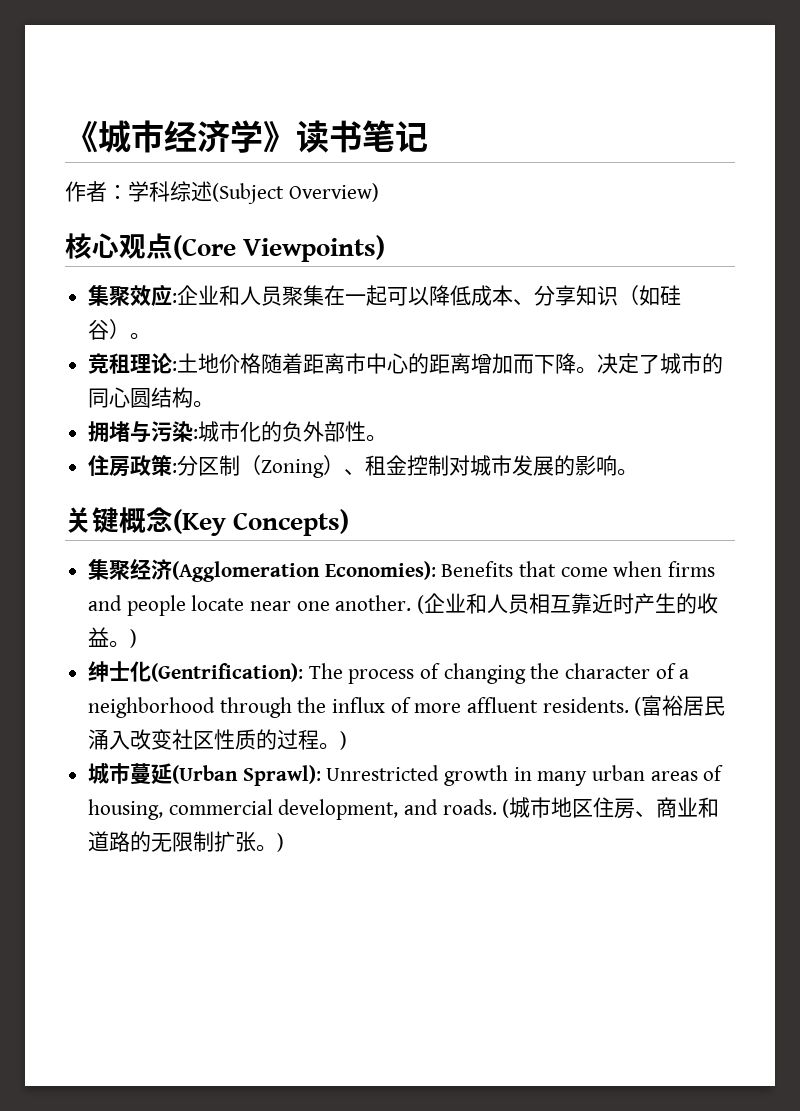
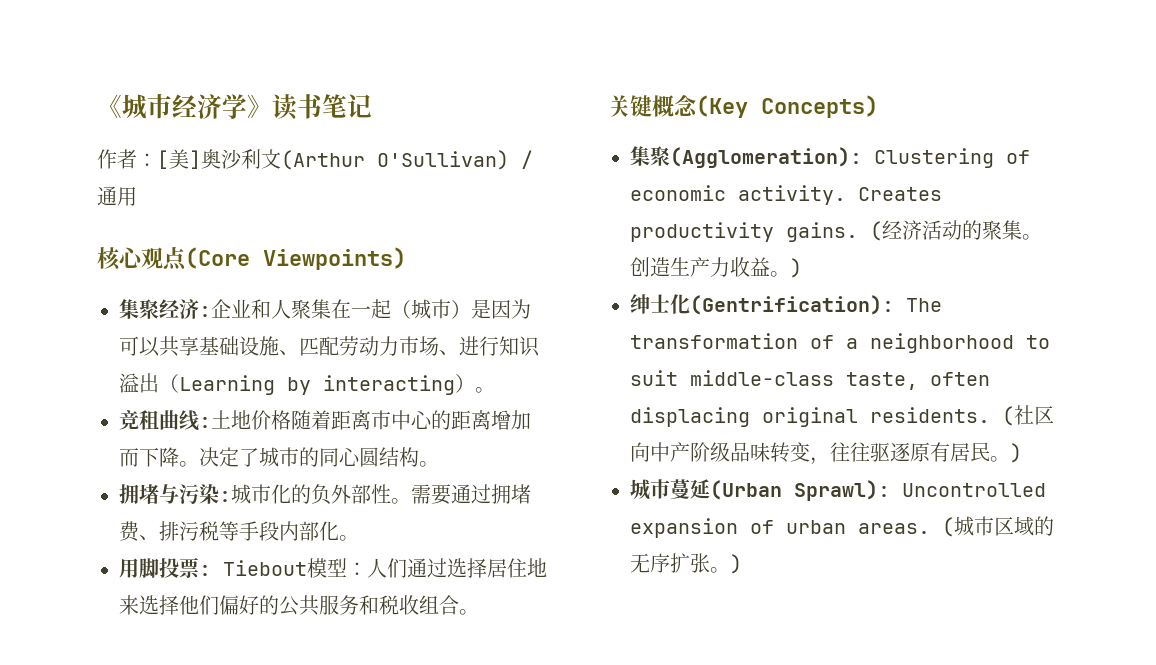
- 作者：学科综述(Subject Overview)
+ 作者：[美]奥沙利文(Arthur O'Sullivan) /通用
- 集聚效应:企业和人员聚集在一起可以降低成本、分享知识（如硅谷）。
+ 集聚经济:企业和人聚集在一起（城市）是因为可以共享基础设施、匹配劳动力市场、进行知识溢出（Learning by interacting）。
- 竞租理论:土地价格随着距离市中心的距离增加而下降。
+ 竞租曲线:土地价格随着距离市中心的距离增加而下降。
- 拥堵与污染:城市化的负外部性。
- 住房政策:分区制（Zoning）、租金控制对城市发展的影响。
+ 拥堵与污染:城市化的负外部性。需要通过拥堵费、排污税等手段内部化。
+ 用脚投票: Tiebout模型：人们通过选择居住地来选择他们偏好的公共服务和税收组合。
- 集聚经济(Agglomeration Economies): Benefits that come when firms and people locate near one another. (企业和人员相互靠近时产生的收益。)
+ 集聚(Agglomeration): Clustering of economic activity. Creates productivity gains. (经济活动的聚集。创造生产力收益。)
- 绅士化(Gentrification): The process of changing the character of a neighborhood through the influx of more affluent residents. (富裕居民涌入改变社区性质的过程。)
+ 绅士化(Gentrification): The transformation of a neighborhood to suit middle-class taste, often displacing original residents. (社区向中产阶级品味转变，往往驱逐原有居民。)
- 城市蔓延(Urban Sprawl): Unrestricted growth in many urban areas of housing, commercial development, and roads. (城市地区住房、商业和道路的无限制扩张。)
+ 城市蔓延(Urban Sprawl): Uncontrolled expansion of urban areas. (城市区域的无序扩张。)

